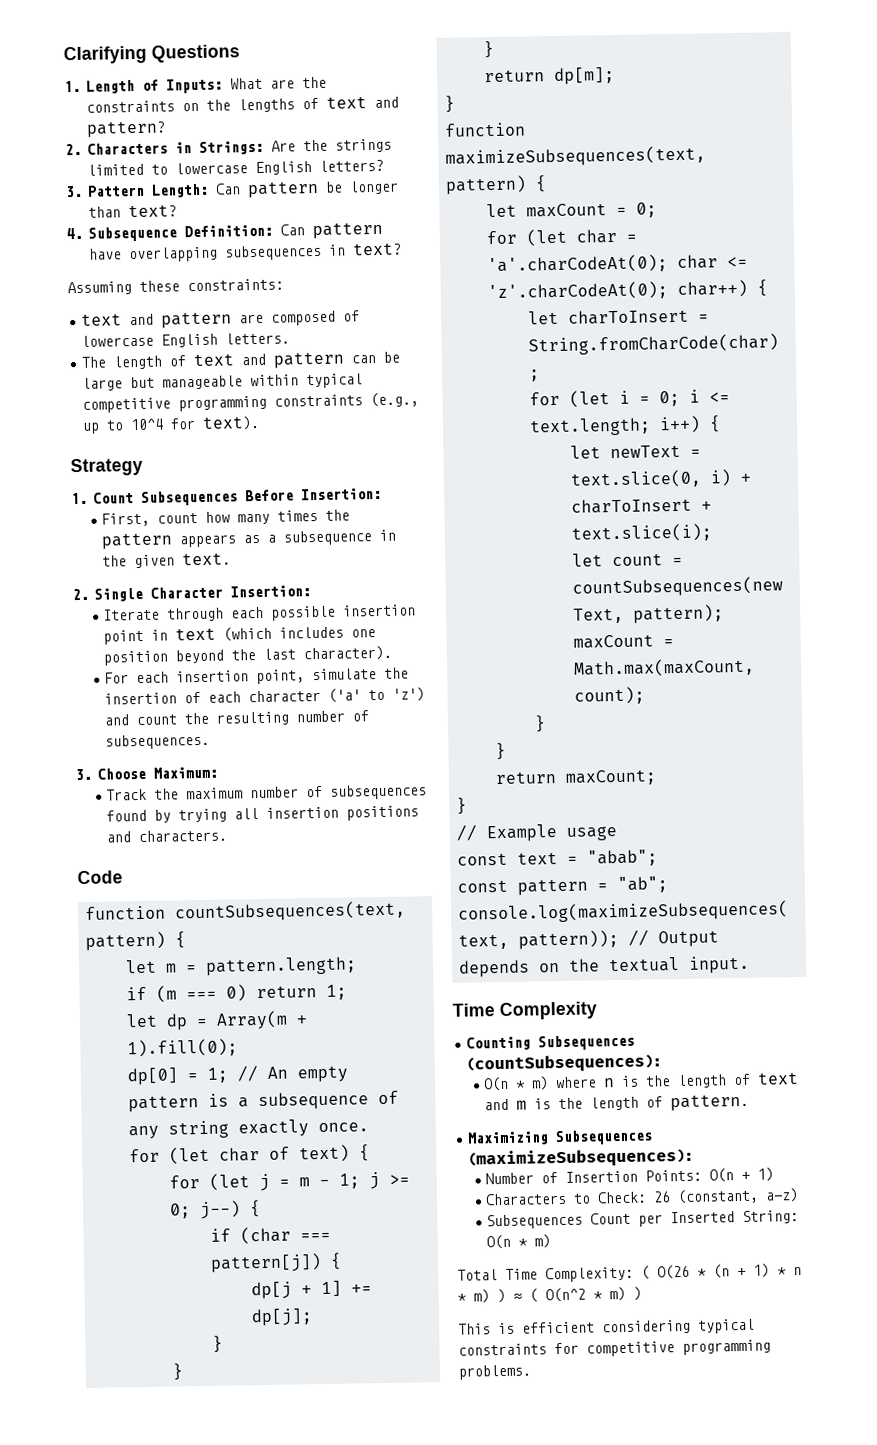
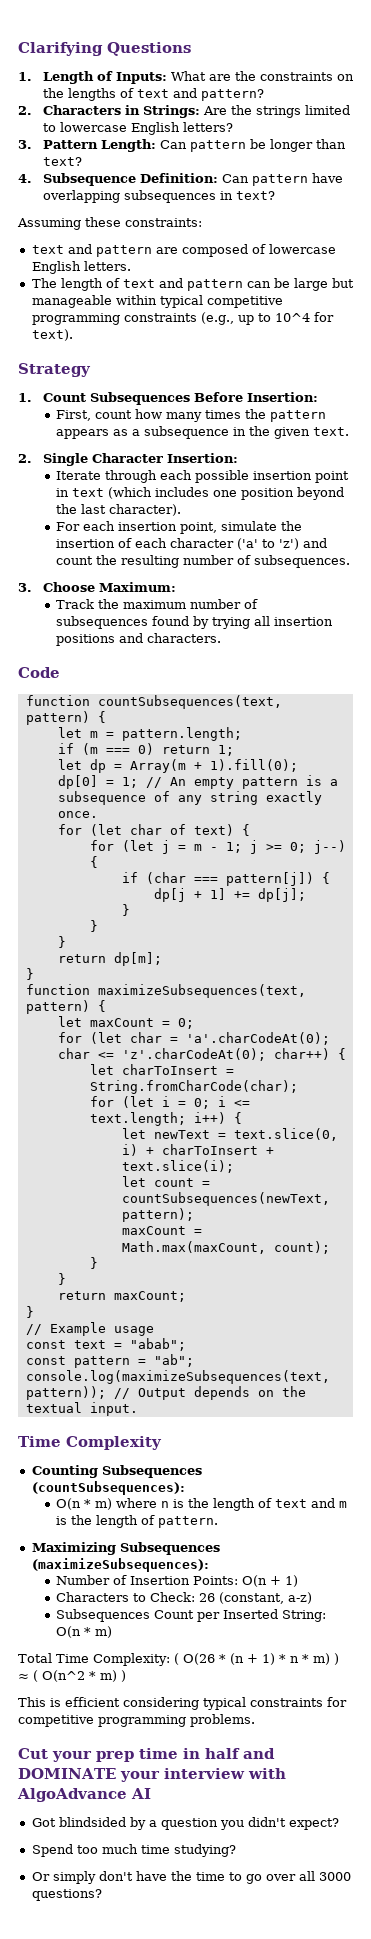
+ Cut your prep time in half and DOMINATE your interview with AlgoAdvance AI
+ Got blindsided by a question you didn't expect?
+ Spend too much time studying?
+ Or simply don't have the time to go over all 3000 questions?

